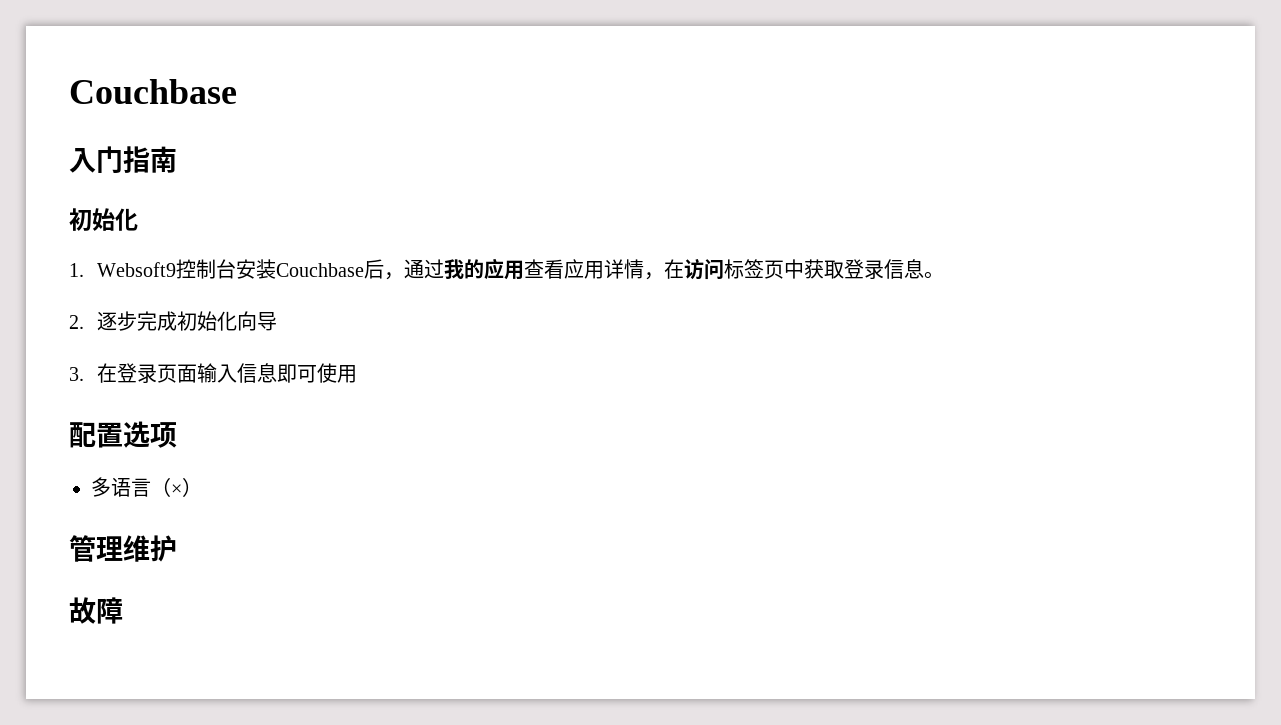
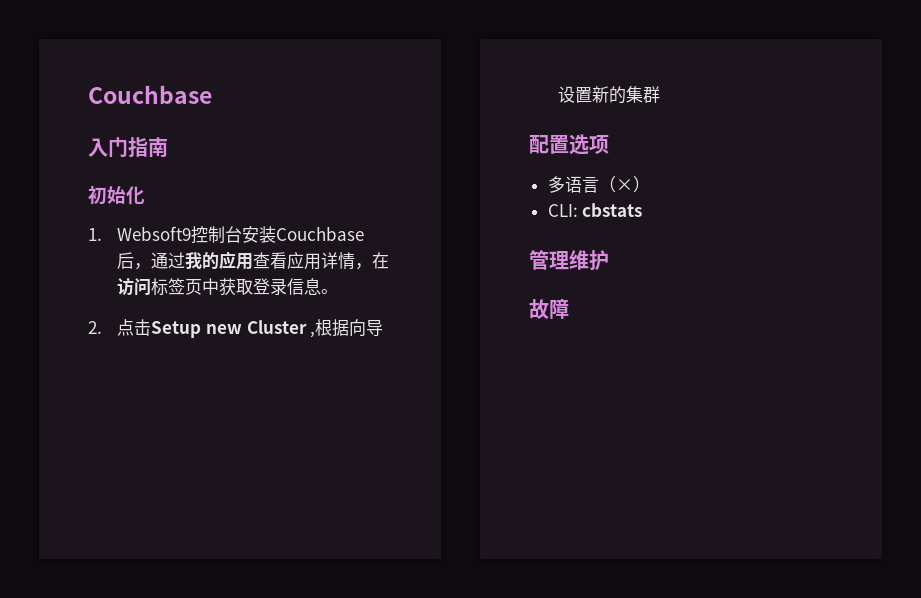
- 2.逐步完成初始化向导
- 3.在登录页面输入信息即可使用
+ 2.点击Setup new Cluster ,根据向导设置新的集群
+ CLI: cbstats

